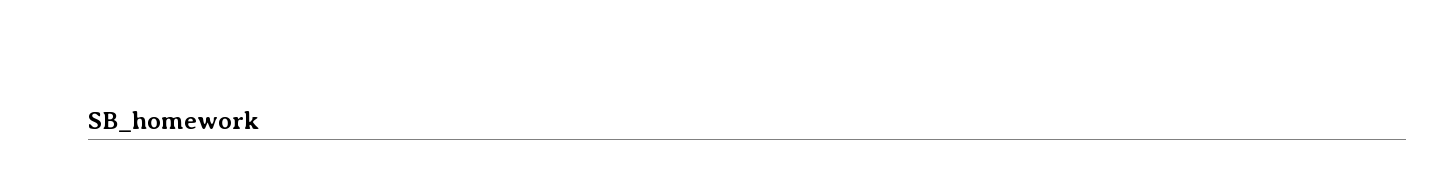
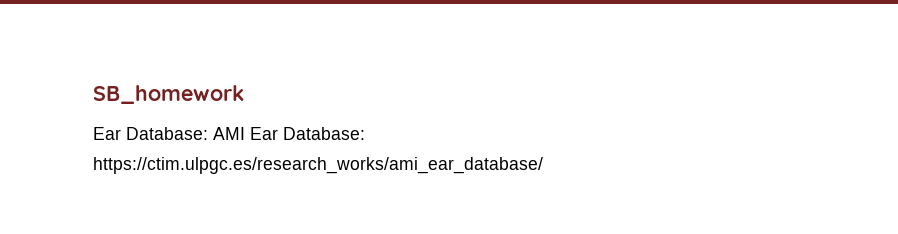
+ Ear Database: AMI Ear Database: https://ctim.ulpgc.es/research_works/ami_ear_database/

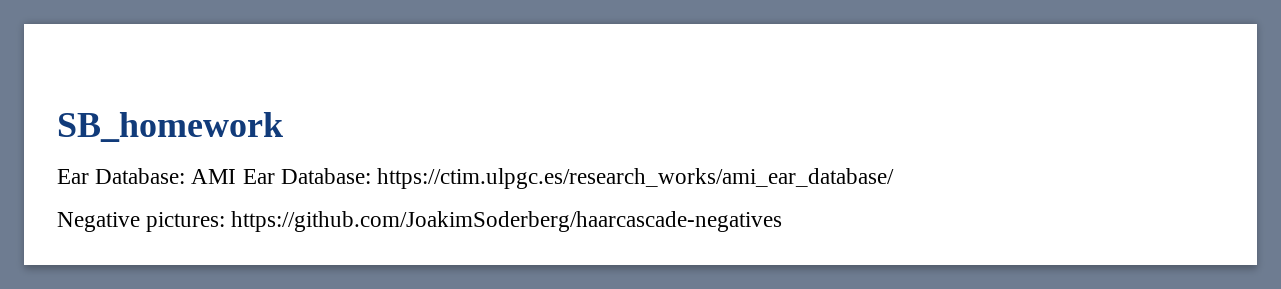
+ Negative pictures: https://github.com/JoakimSoderberg/haarcascade-negatives

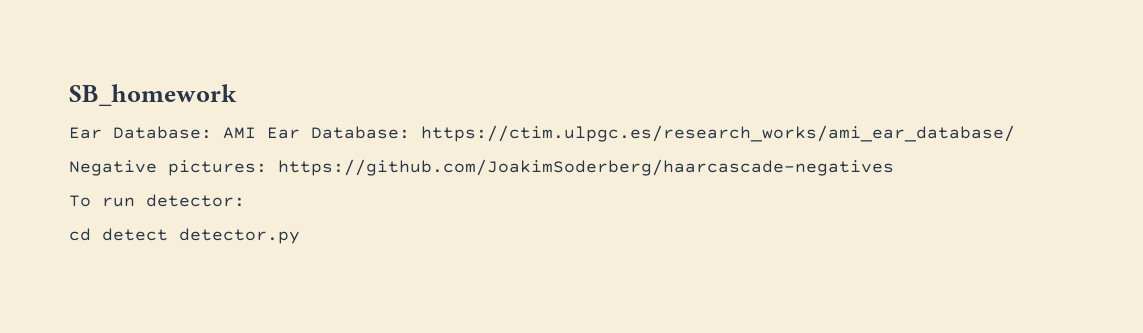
+ To run detector:
+ cd detect detector.py

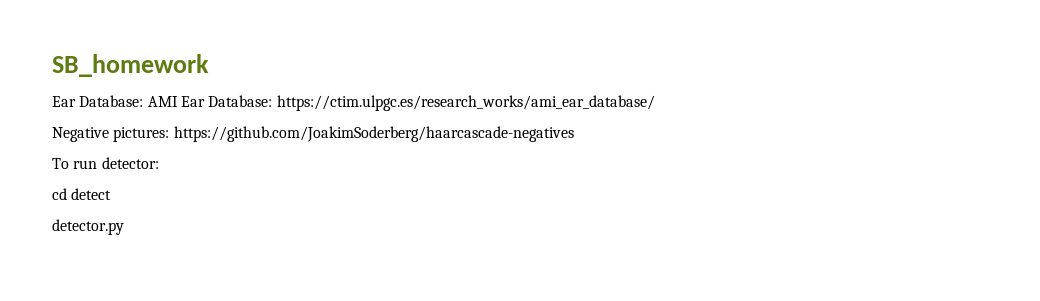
- cd detect detector.py
+ cd detect
+ detector.py

